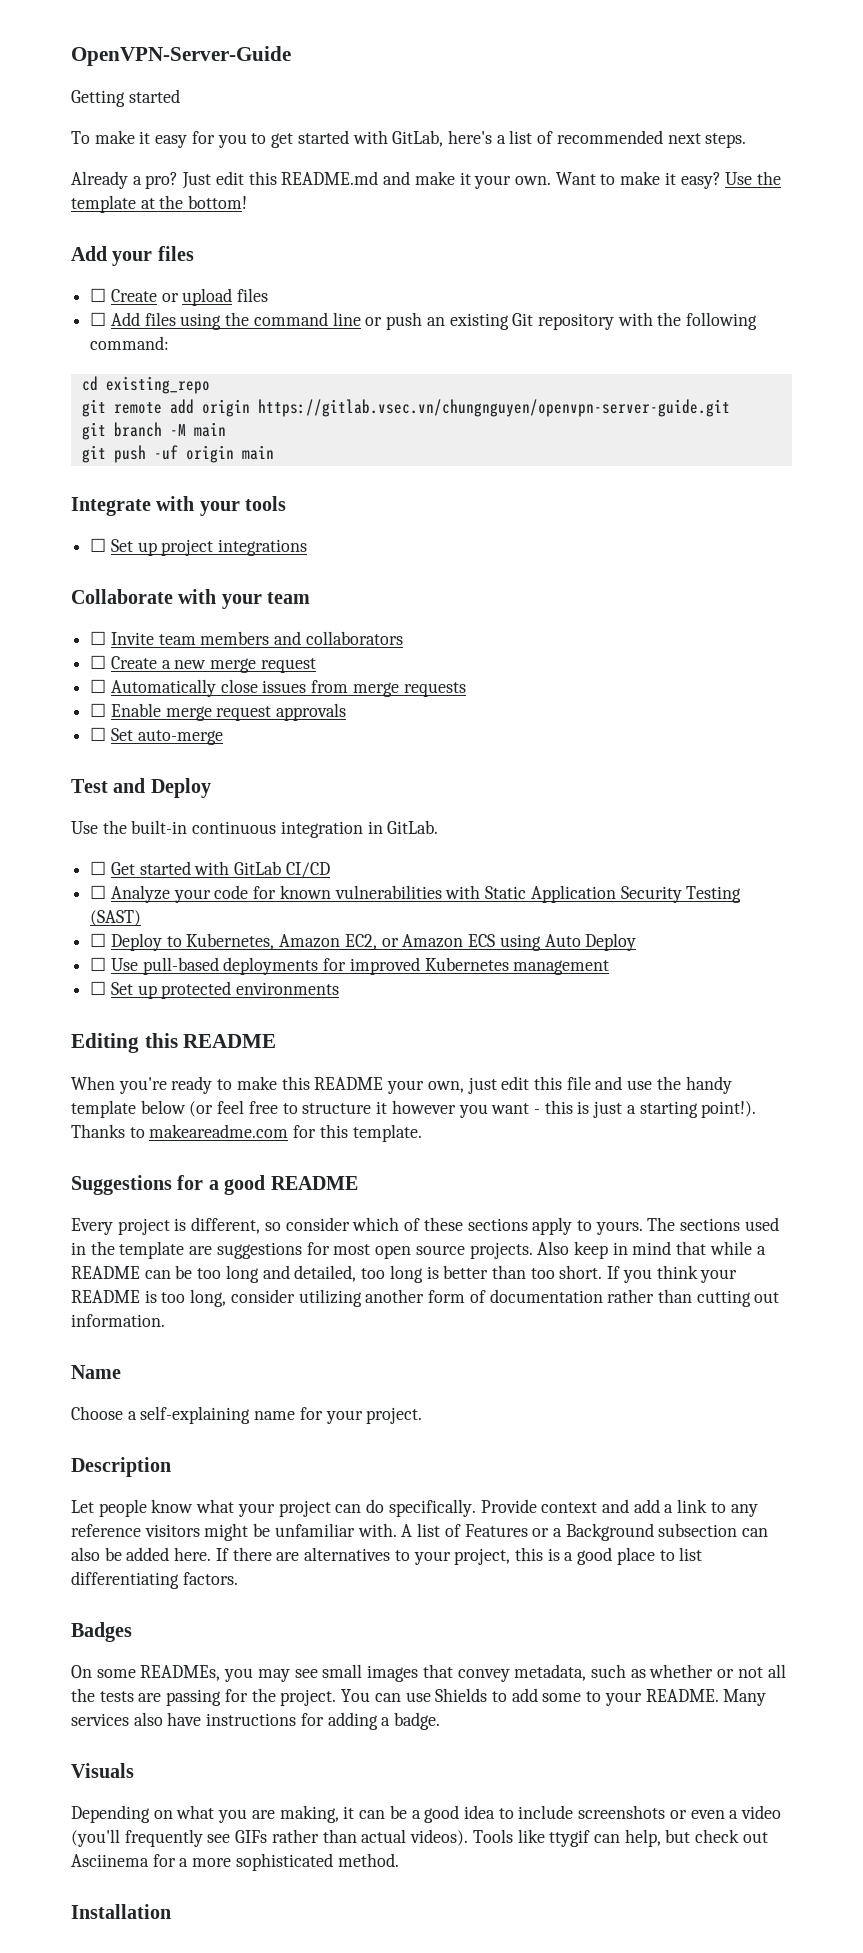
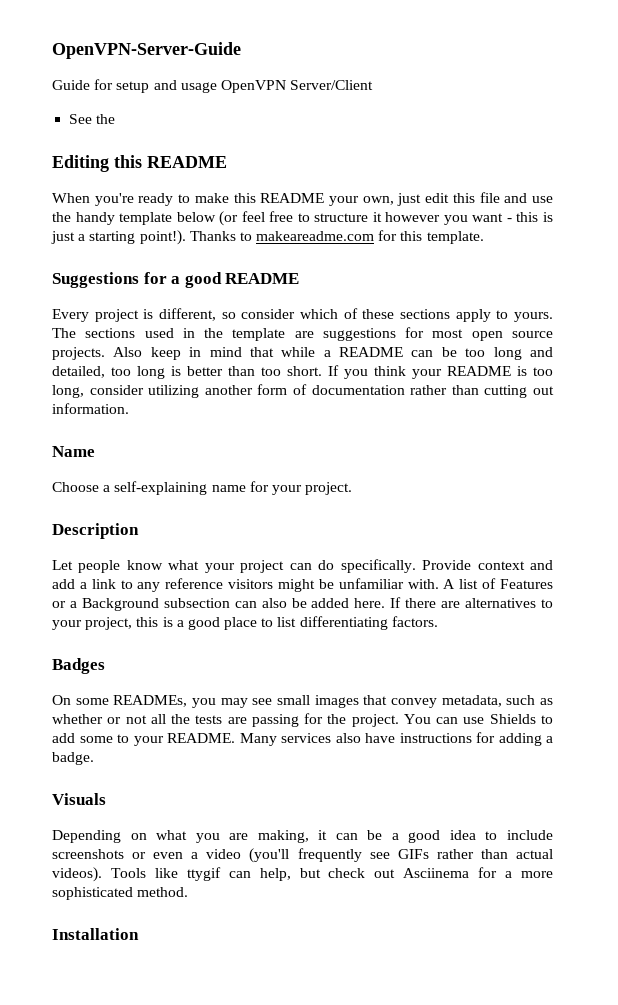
- Getting started
- To make it easy for you to get started with GitLab, here's a list of recommended next steps.
- Already a pro? Just edit this README.md and make it your own. Want to make it easy? Use the template at the bottom!
- Add your files
- ☐ Create or upload files
- ☐ Add files using the command line or push an existing Git repository with the following command:
- cd existing_repo
- git remote add origin https://gitlab.vsec.vn/chungnguyen/openvpn-server-guide.git
- git branch -M main
- git push -uf origin main
- Integrate with your tools
- ☐ Set up project integrations
- Collaborate with your team
- ☐ Invite team members and collaborators
- ☐ Create a new merge request
- ☐ Automatically close issues from merge requests
- ☐ Enable merge request approvals
- ☐ Set auto-merge
- Test and Deploy
- Use the built-in continuous integration in GitLab.
- ☐ Get started with GitLab CI/CD
- ☐ Analyze your code for known vulnerabilities with Static Application Security Testing (SAST)
- ☐ Deploy to Kubernetes, Amazon EC2, or Amazon ECS using Auto Deploy
- ☐ Use pull-based deployments for improved Kubernetes management
- ☐ Set up protected environments
+ Guide for setup and usage OpenVPN Server/Client
+ See the

